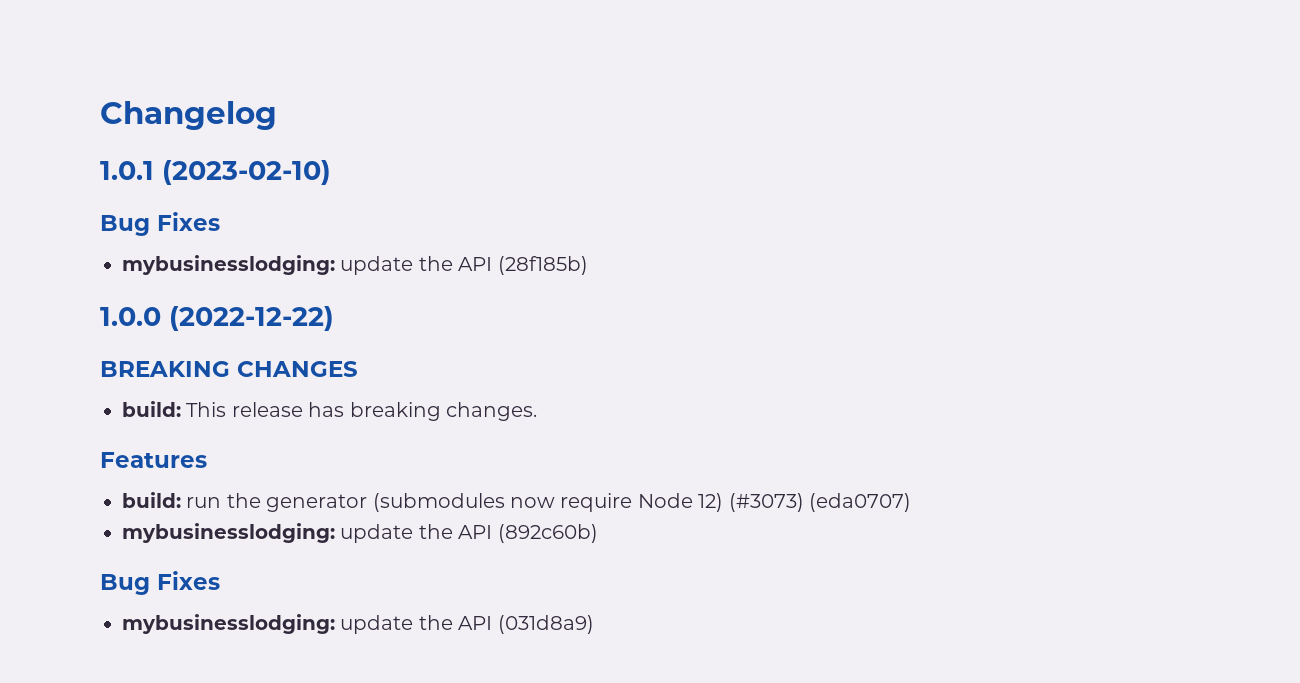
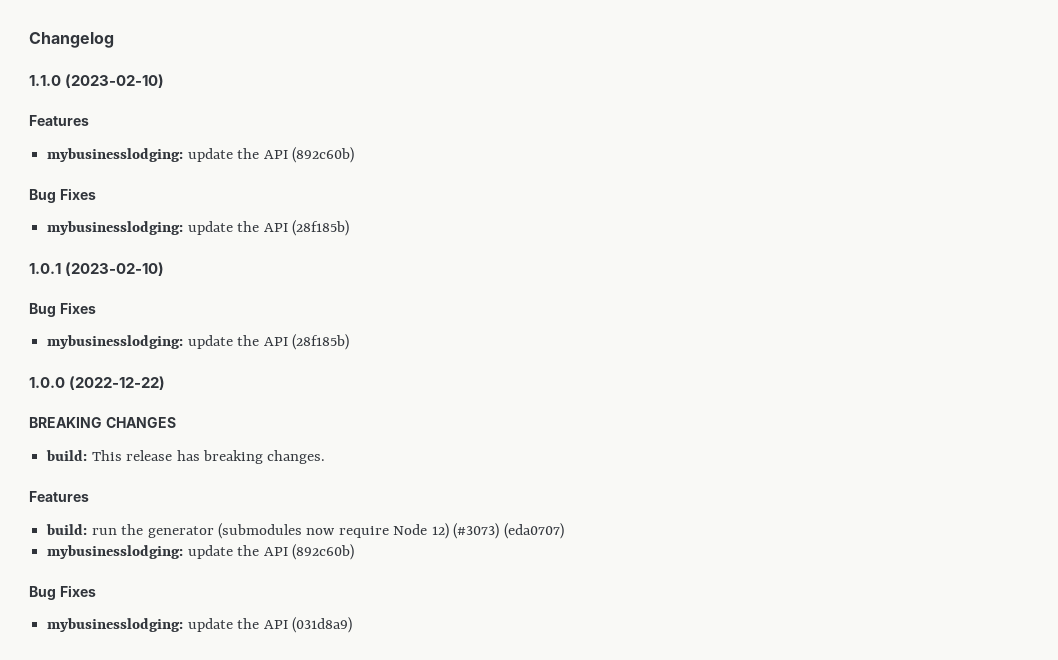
+ 1.1.0 (2023-02-10)
+ Features
+ mybusinesslodging: update the API (892c60b)
+ Bug Fixes
+ mybusinesslodging: update the API (28f185b)

